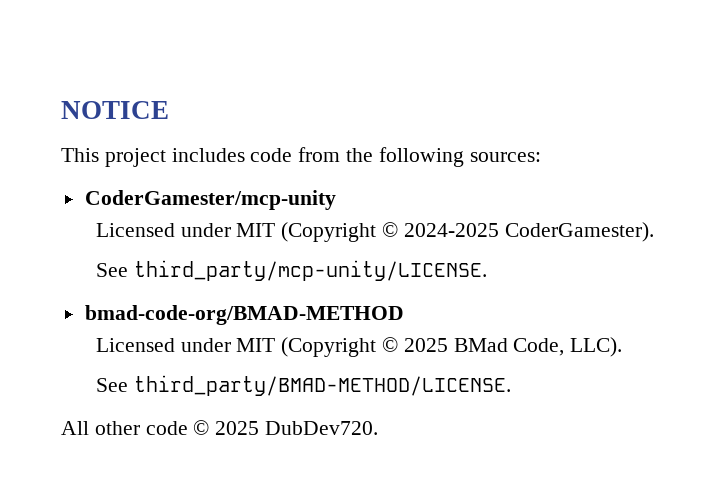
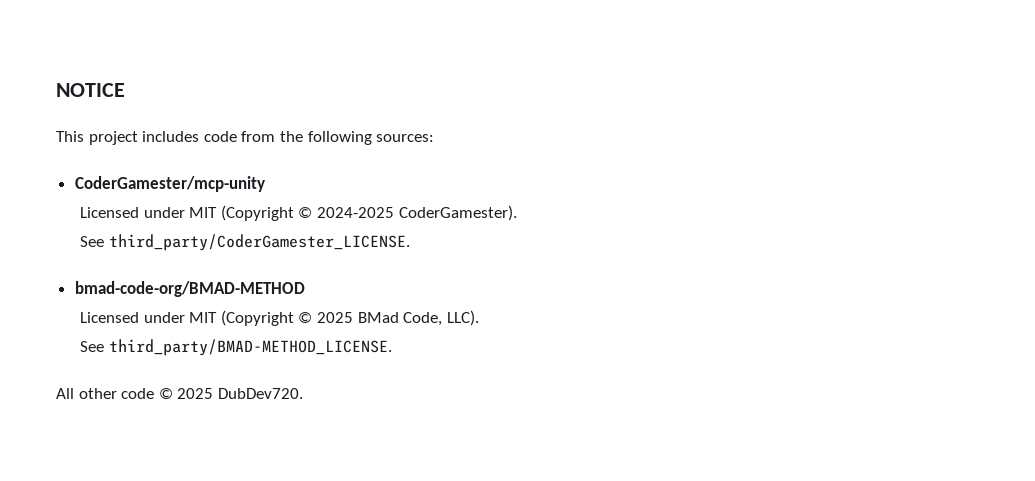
- See third_party/mcp-unity/LICENSE.
+ See third_party/CoderGamester_LICENSE.
- See third_party/BMAD-METHOD/LICENSE.
+ See third_party/BMAD-METHOD_LICENSE.

